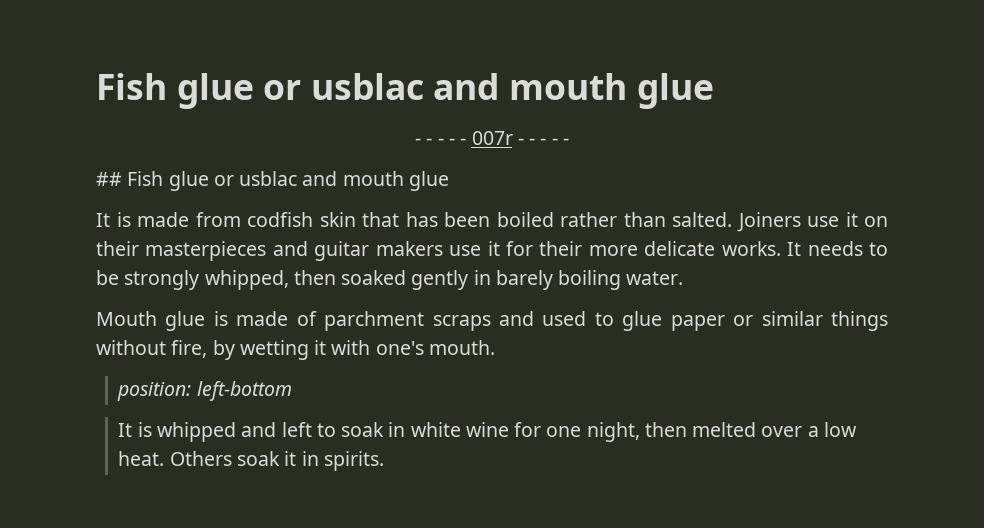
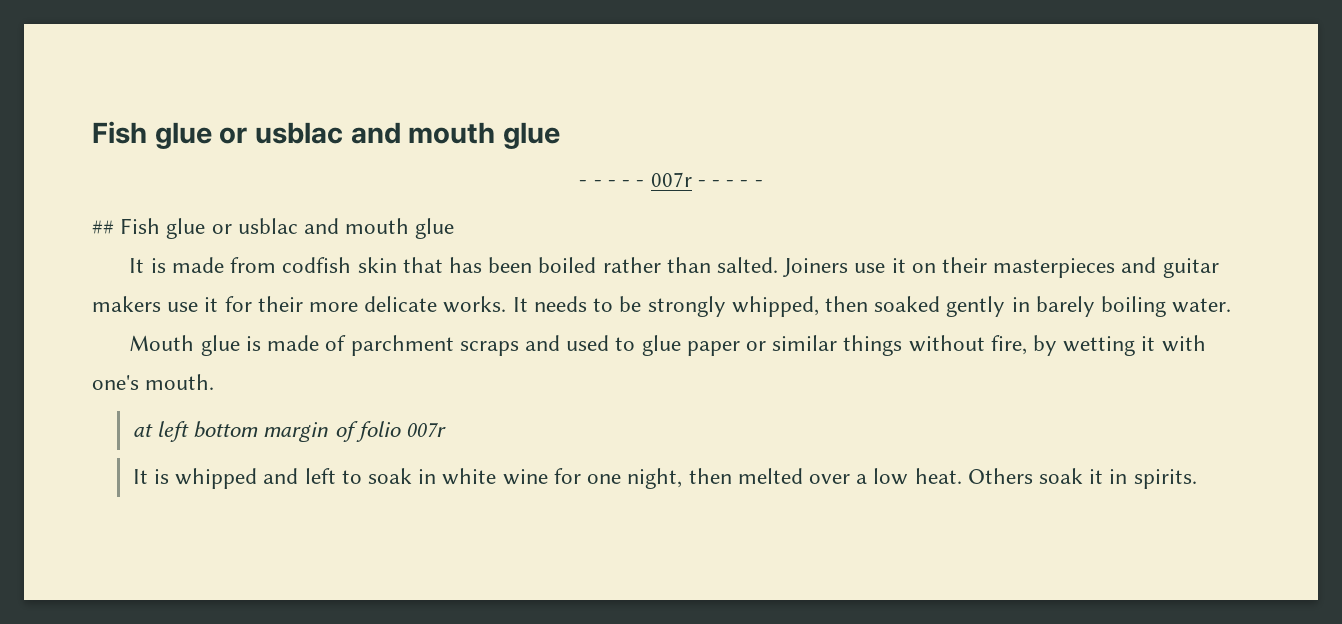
- position: left-bottom
+ at left bottom margin of folio 007r

